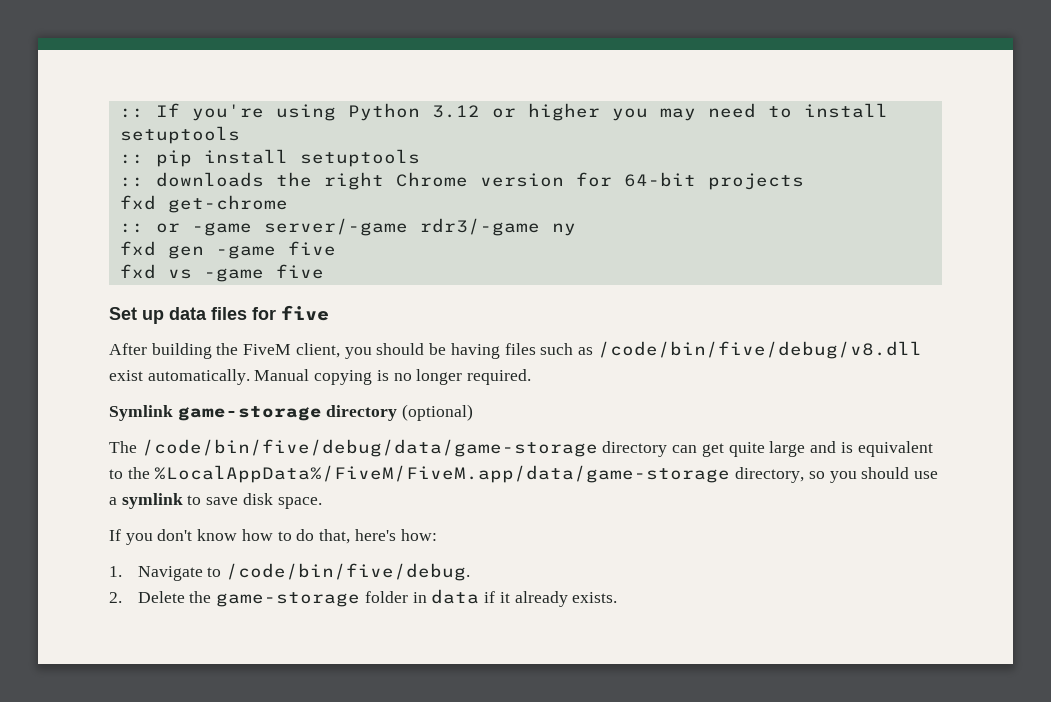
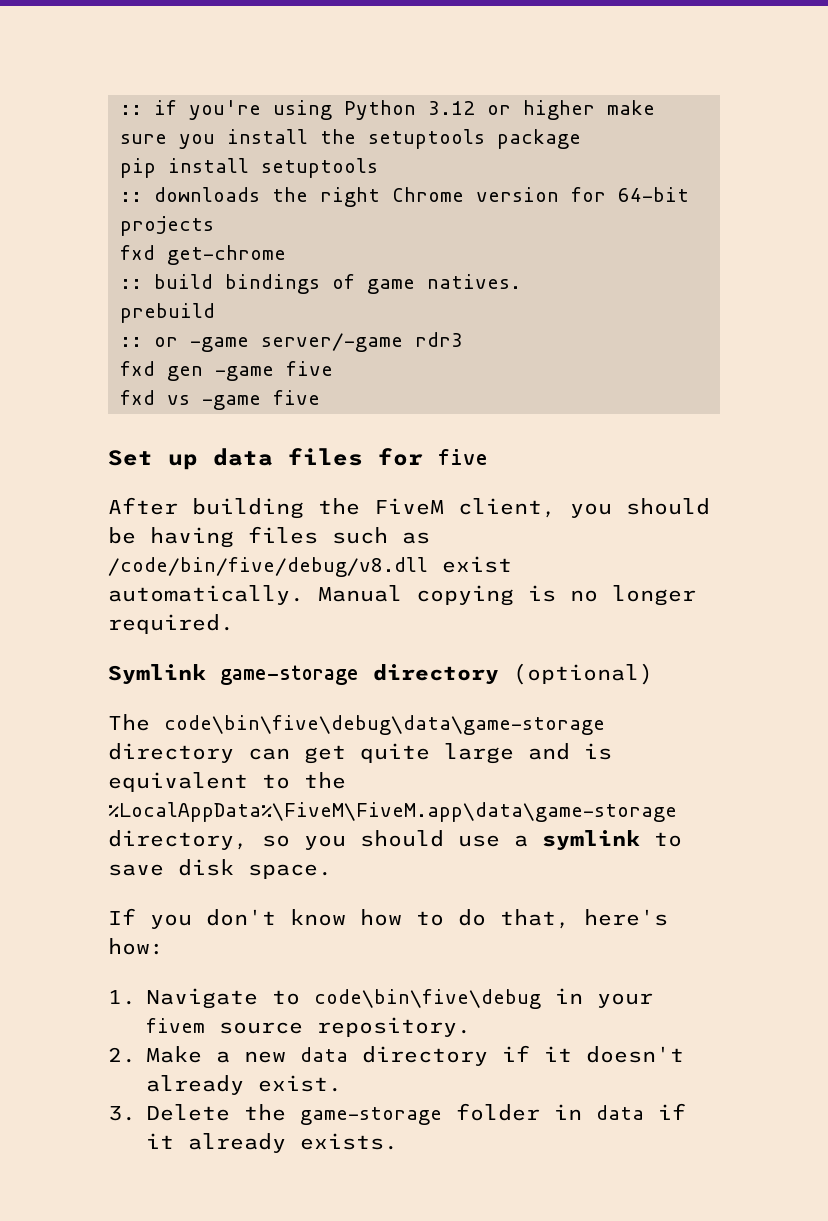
- :: If you're using Python 3.12 or higher you may need to install setuptools
- :: pip install setuptools
+ :: if you're using Python 3.12 or higher make sure you install the setuptools package
+ pip install setuptools
+ :: build bindings of game natives.
+ prebuild
- :: or -game server/-game rdr3/-game ny
+ :: or -game server/-game rdr3
- The /code/bin/five/debug/data/game-storage directory can get quite large and is equivalent to the %LocalAppData%/FiveM/FiveM.app/data/game-storage directory, so you should use a symlink to save disk space.
+ The code\bin\five\debug\data\game-storage directory can get quite large and is equivalent to the %LocalAppData%\FiveM\FiveM.app\data\game-storage directory, so you should use a symlink to save disk space.
- 1. Navigate to /code/bin/five/debug.
- 2. Delete the game-storage folder in data if it already exists.
+ 1. Navigate to code\bin\five\debug in your fivem source repository.
+ 2. Make a new data directory if it doesn't already exist.
+ 3. Delete the game-storage folder in data if it already exists.

